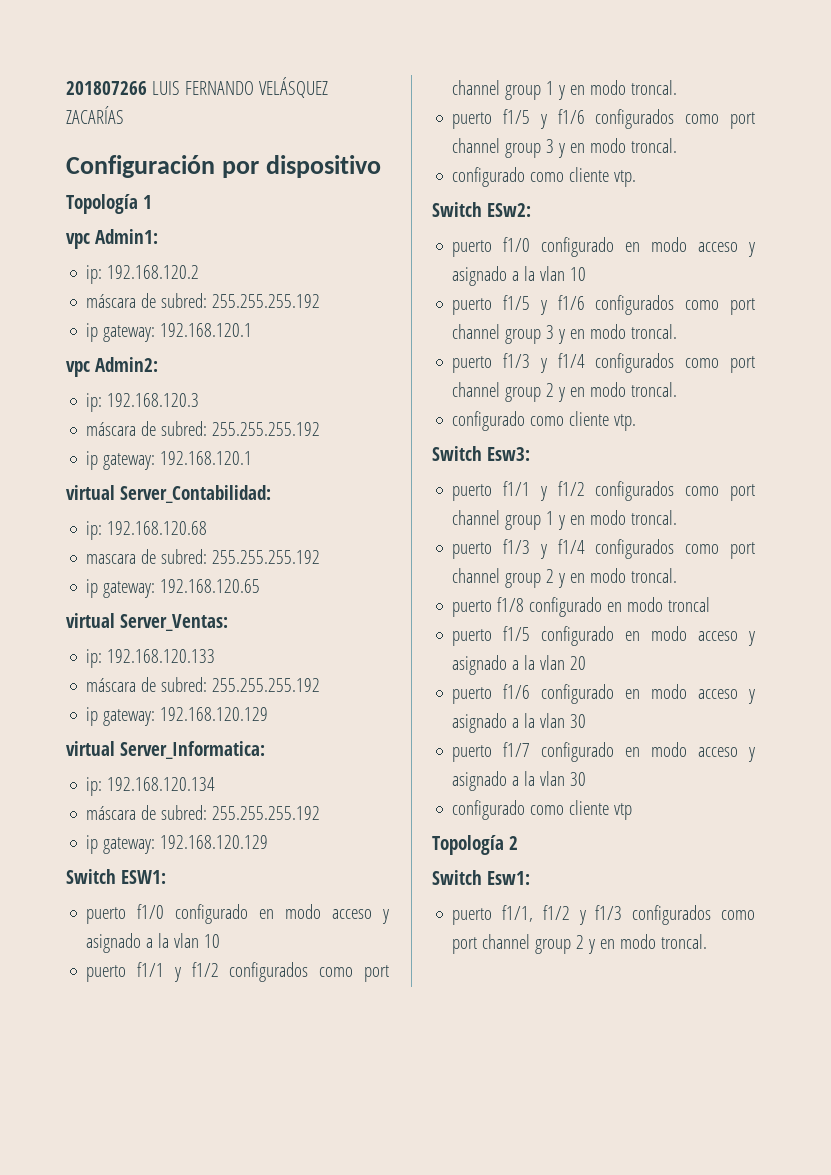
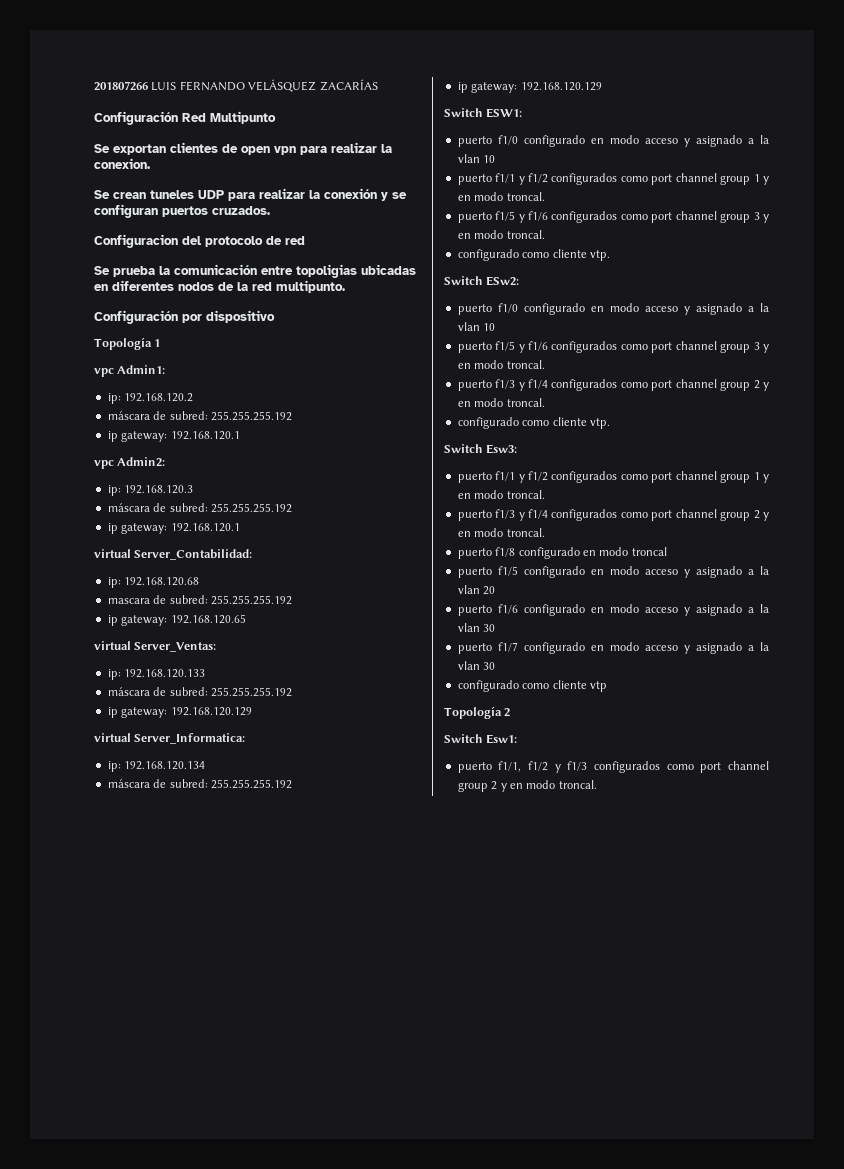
+ Configuración Red Multipunto
+ Se exportan clientes de open vpn para realizar la conexion.
+ Se crean tuneles UDP para realizar la conexión y se configuran puertos cruzados.
+ Configuracion del protocolo de red
+ Se prueba la comunicación entre topoligias ubicadas en diferentes nodos de la red multipunto.

